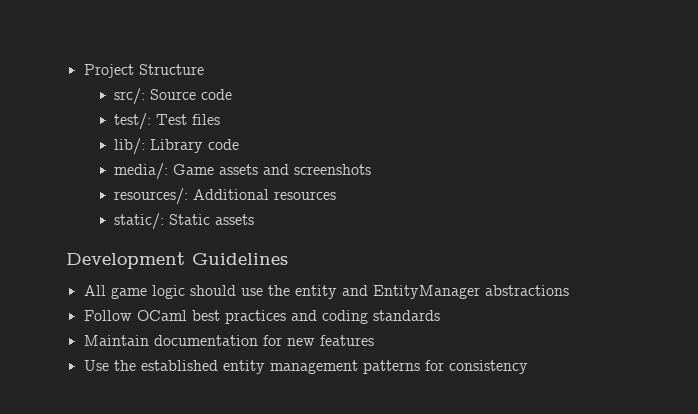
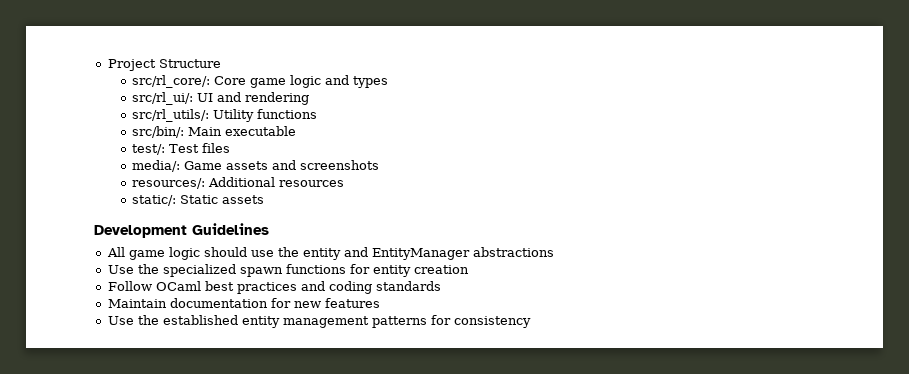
- src/: Source code
+ src/rl_core/: Core game logic and types
+ src/rl_ui/: UI and rendering
+ src/rl_utils/: Utility functions
+ src/bin/: Main executable
- lib/: Library code
+ Use the specialized spawn functions for entity creation

